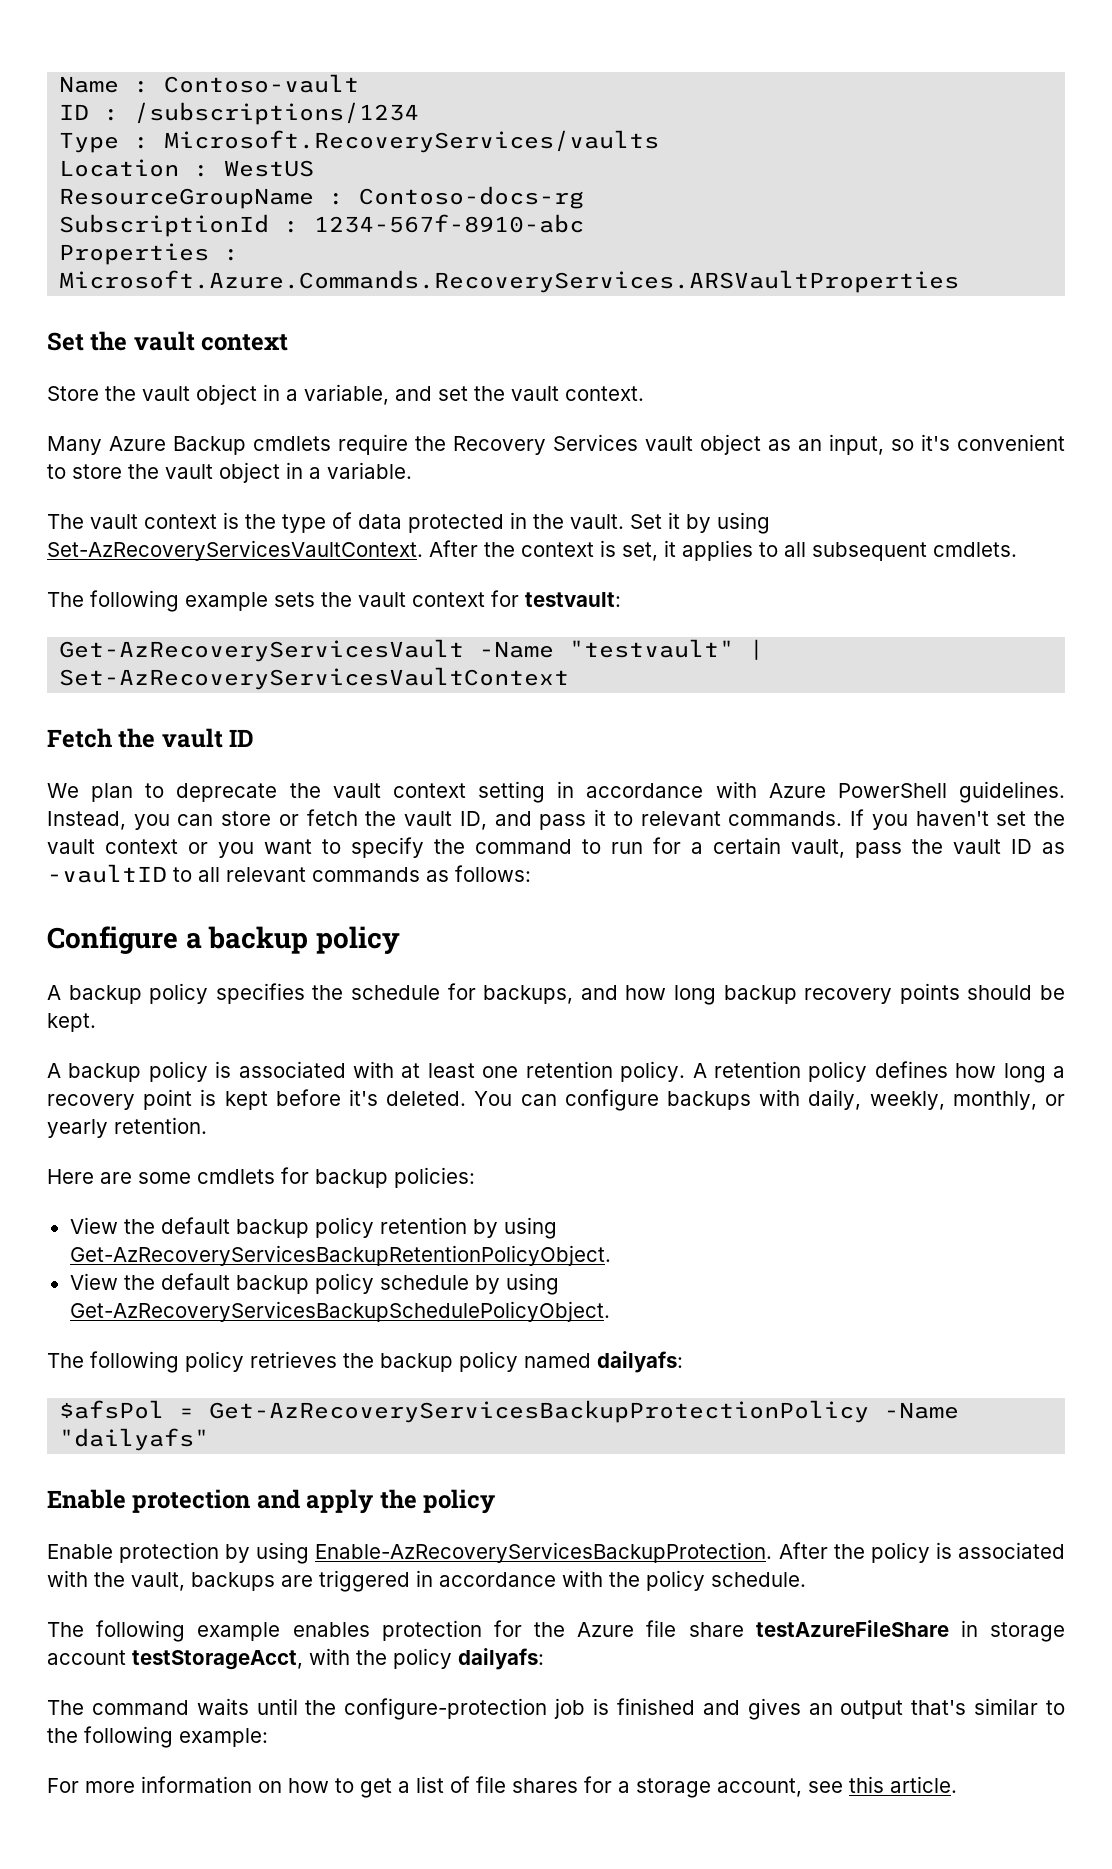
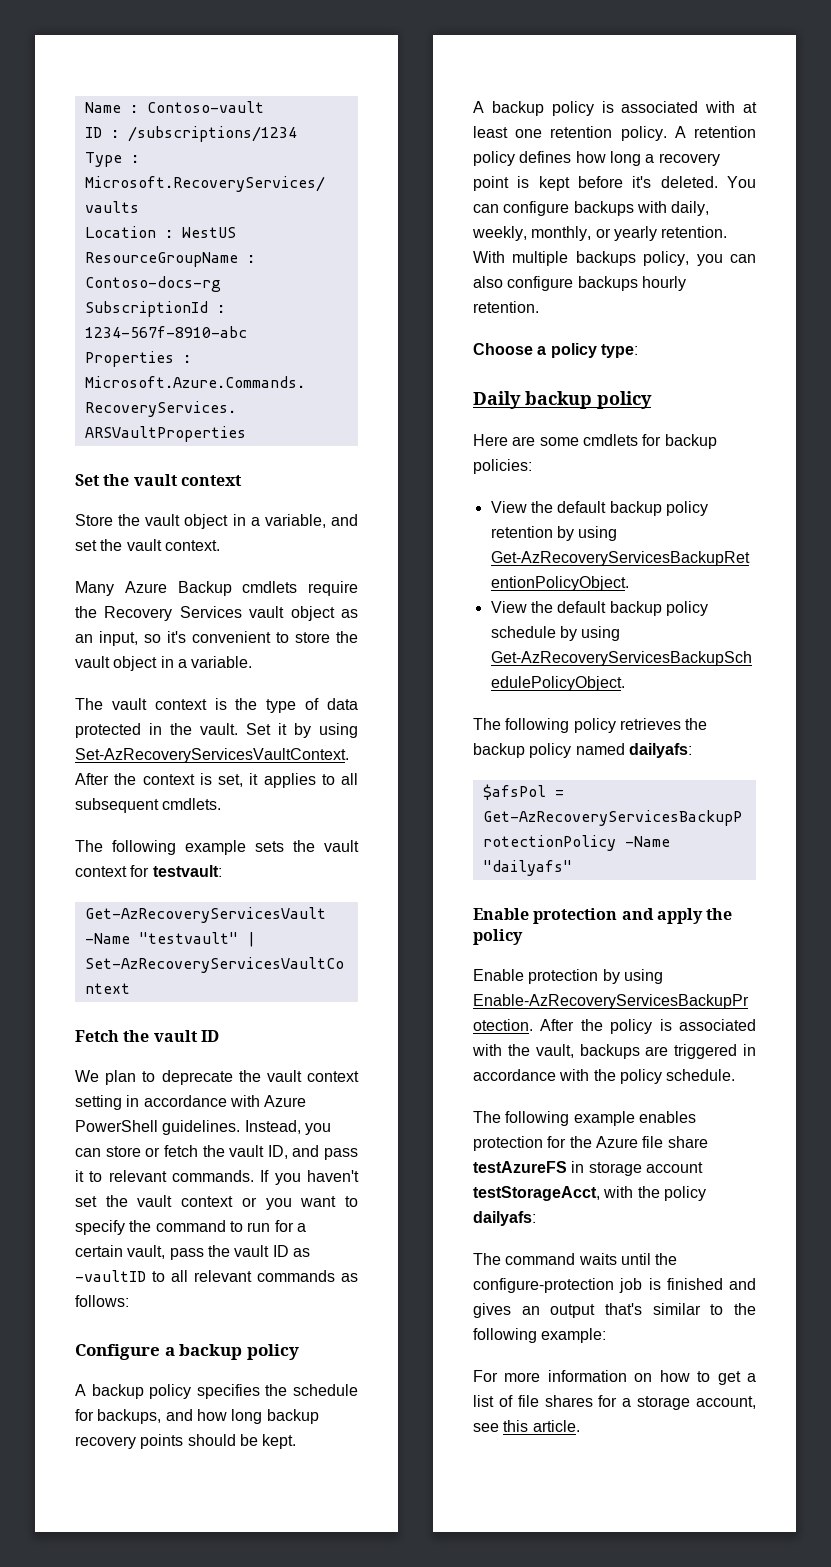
+ With multiple backups policy, you can also configure backups hourly retention.
+ Choose a policy type:
+ Daily backup policy
- The following example enables protection for the Azure file share testAzureFileShare in storage account testStorageAcct, with the policy dailyafs:
+ The following example enables protection for the Azure file share testAzureFS in storage account testStorageAcct, with the policy dailyafs:

